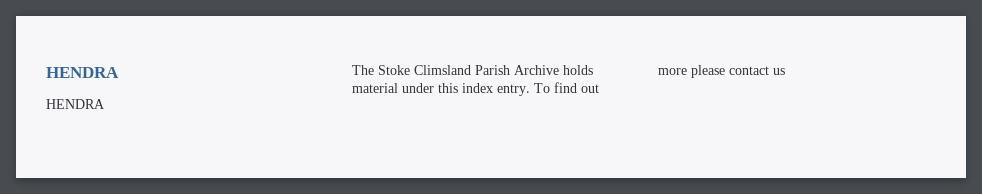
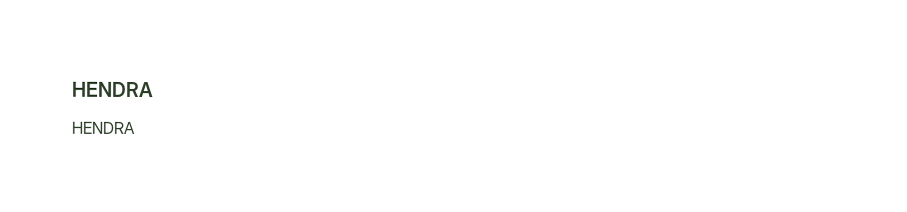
- The Stoke Climsland Parish Archive holds material under this index entry. To find out more please contact us

